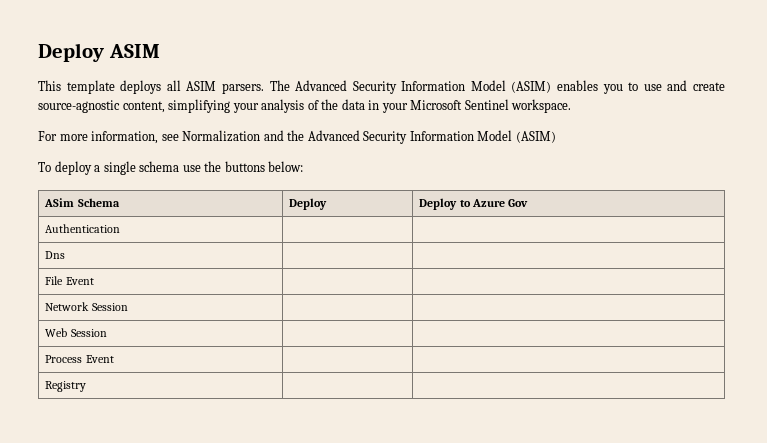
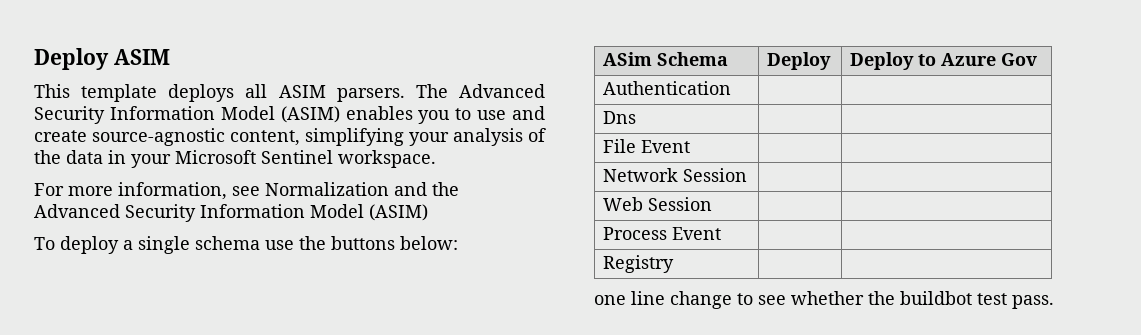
+ one line change to see whether the buildbot test pass.

